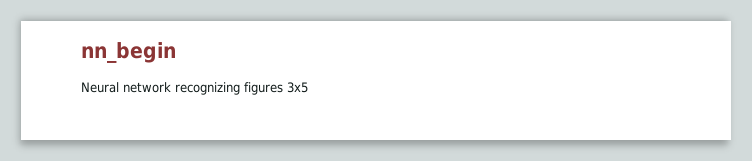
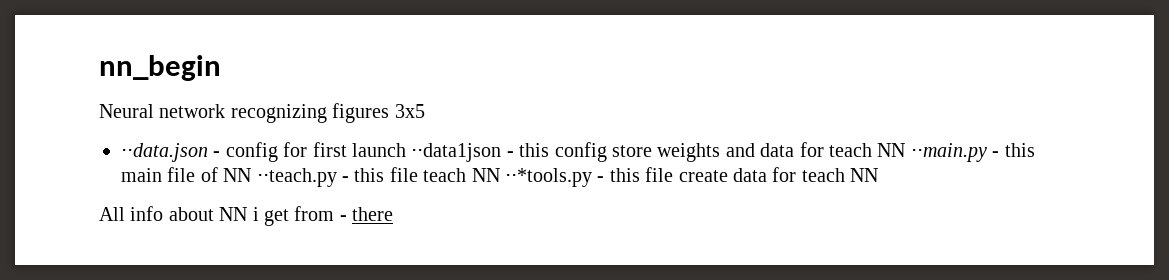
+ ⋅⋅data.json - config for first launch ⋅⋅data1json - this config store weights and data for teach NN ⋅⋅main.py - this main file of NN ⋅⋅teach.py - this file teach NN ⋅⋅*tools.py - this file create data for teach NN
+ All info about NN i get from - there

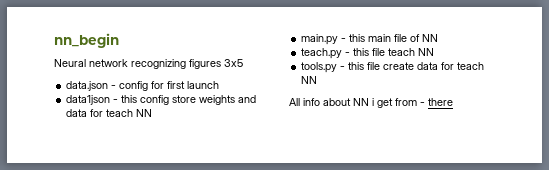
- ⋅⋅data.json - config for first launch ⋅⋅data1json - this config store weights and data for teach NN ⋅⋅main.py - this main file of NN ⋅⋅teach.py - this file teach NN ⋅⋅*tools.py - this file create data for teach NN
+ data.json - config for first launch
+ data1json - this config store weights and data for teach NN
+ main.py - this main file of NN
+ teach.py - this file teach NN
+ tools.py - this file create data for teach NN

